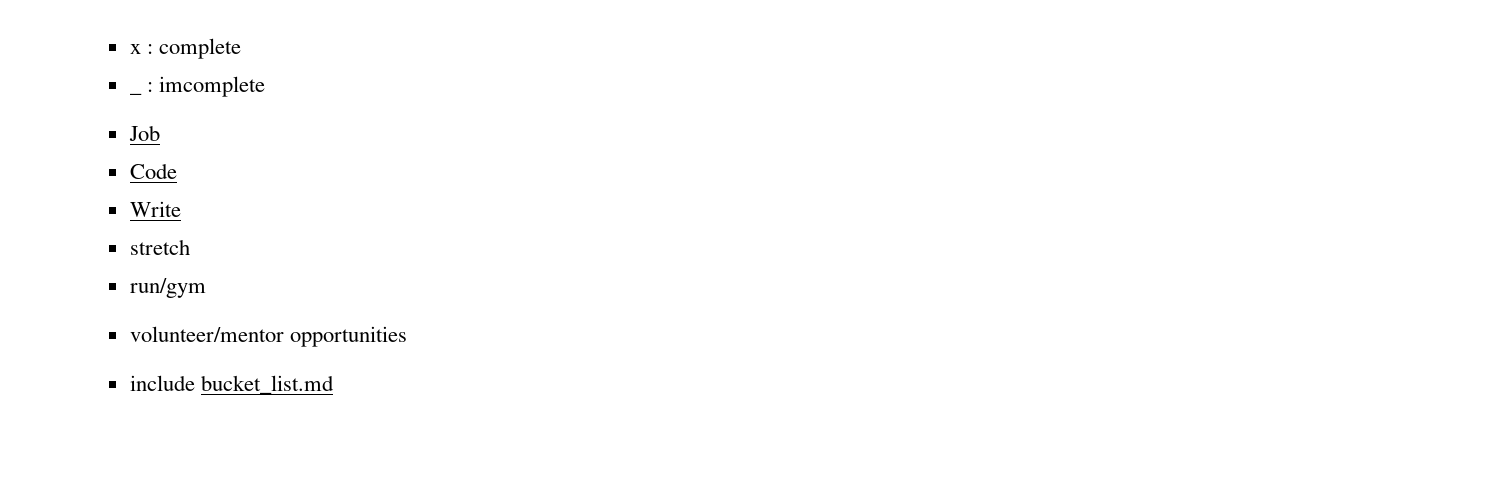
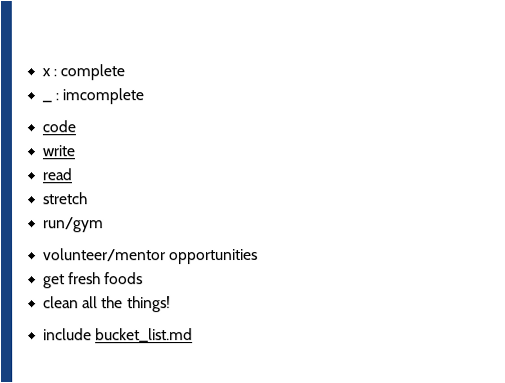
- Job
- Code
- Write
+ code
+ write
+ read
+ get fresh foods
+ clean all the things!

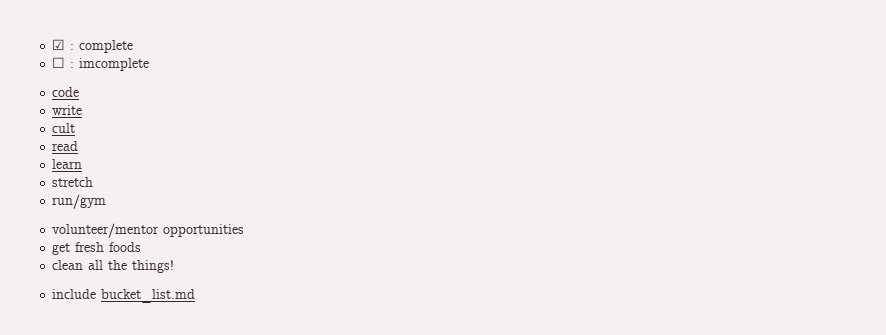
- x : complete
+ ☑ : complete
- _ : imcomplete
+ ☐ : imcomplete
+ cult
+ learn

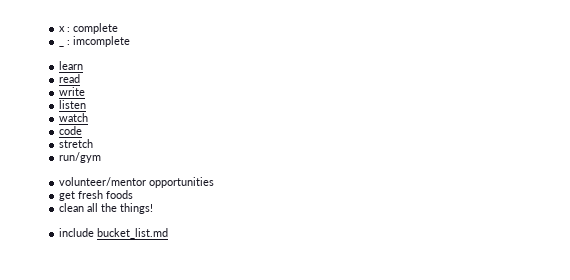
- ☑ : complete
+ x : complete
- ☐ : imcomplete
+ _ : imcomplete
- code
+ learn
+ read
- cult
- read
- learn
+ listen
+ watch
+ code

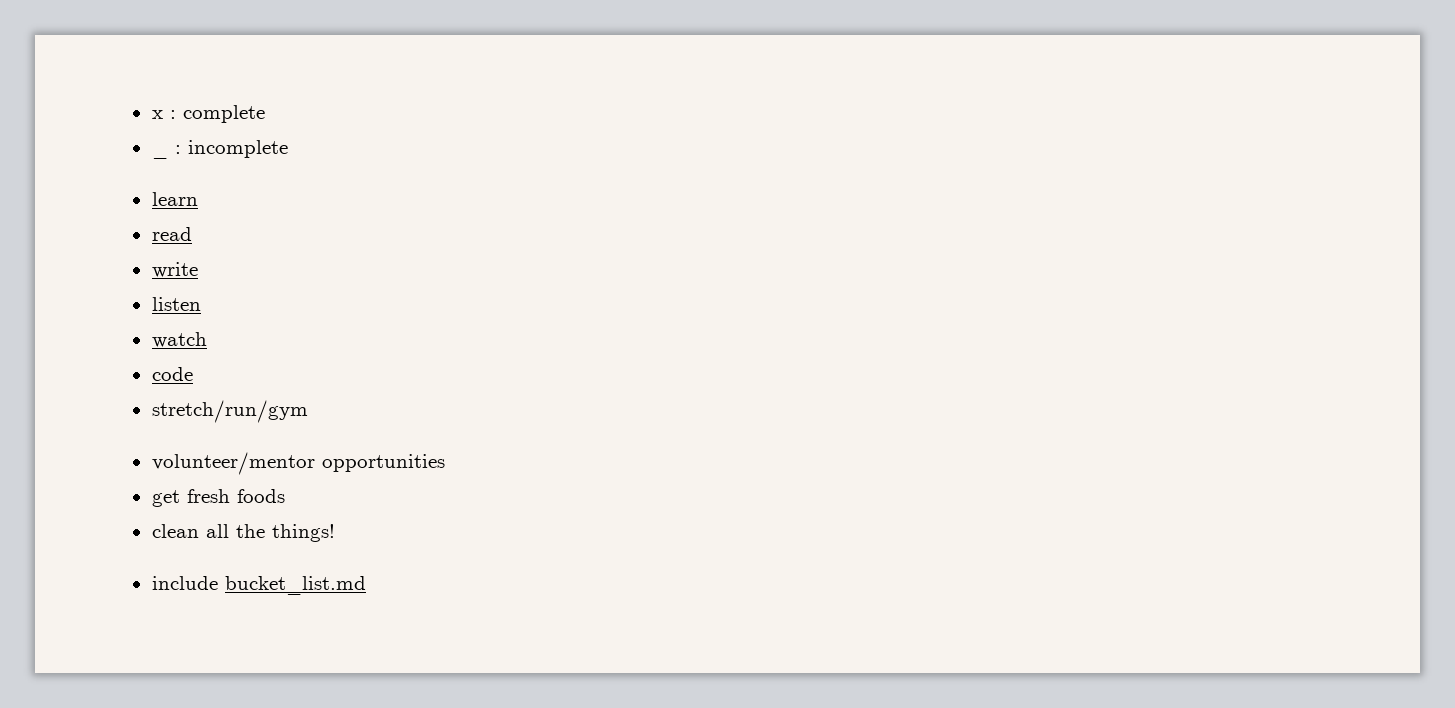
- _ : imcomplete
+ _ : incomplete
- stretch
- run/gym
+ stretch/run/gym

